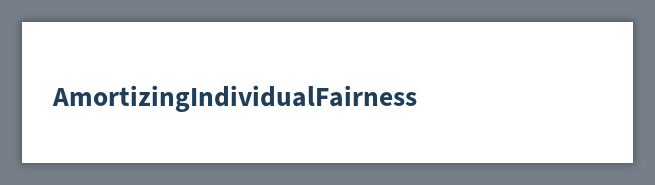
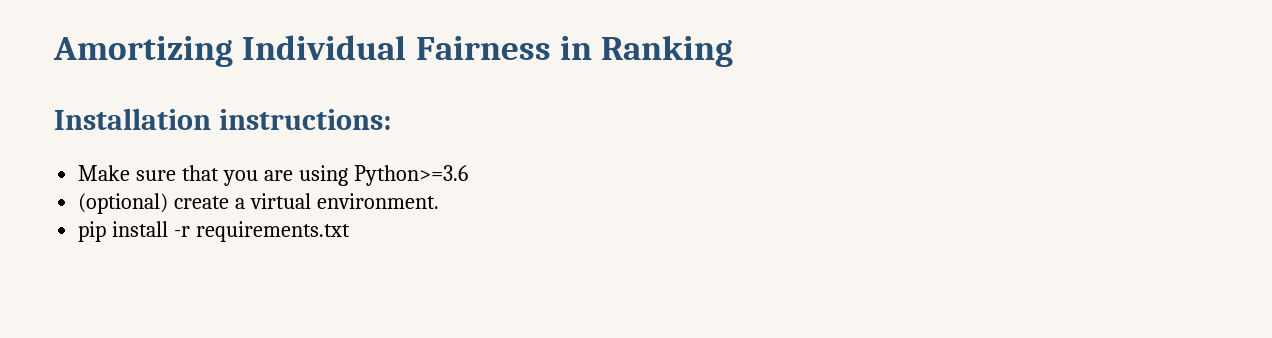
- AmortizingIndividualFairness
+ Amortizing Individual Fairness in Ranking
+ Installation instructions:
+ Make sure that you are using Python>=3.6
+ (optional) create a virtual environment.
+ pip install -r requirements.txt

